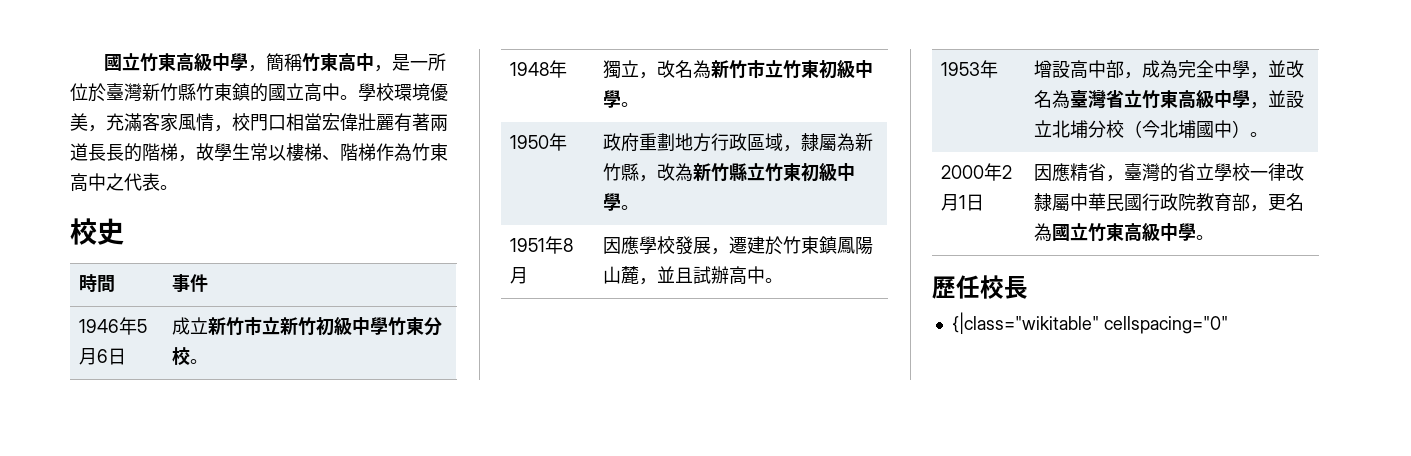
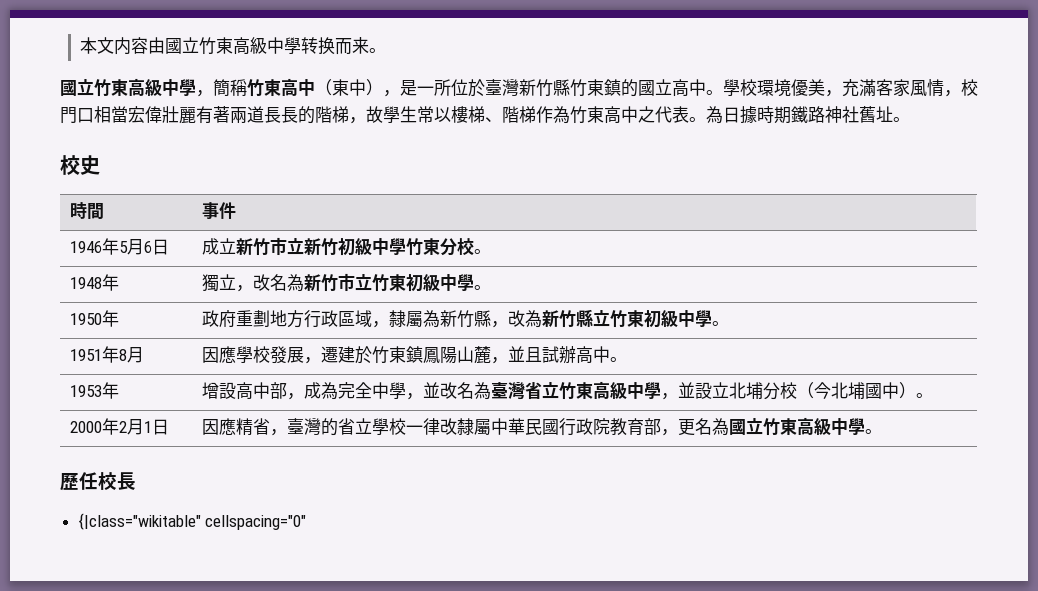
+ 本文内容由國立竹東高級中學转换而来。
- 國立竹東高級中學，簡稱竹東高中，是一所位於臺灣新竹縣竹東鎮的國立高中。
+ 國立竹東高級中學，簡稱竹東高中（東中），是一所位於臺灣新竹縣竹東鎮的國立高中。
+ 為日據時期鐵路神社舊址。

